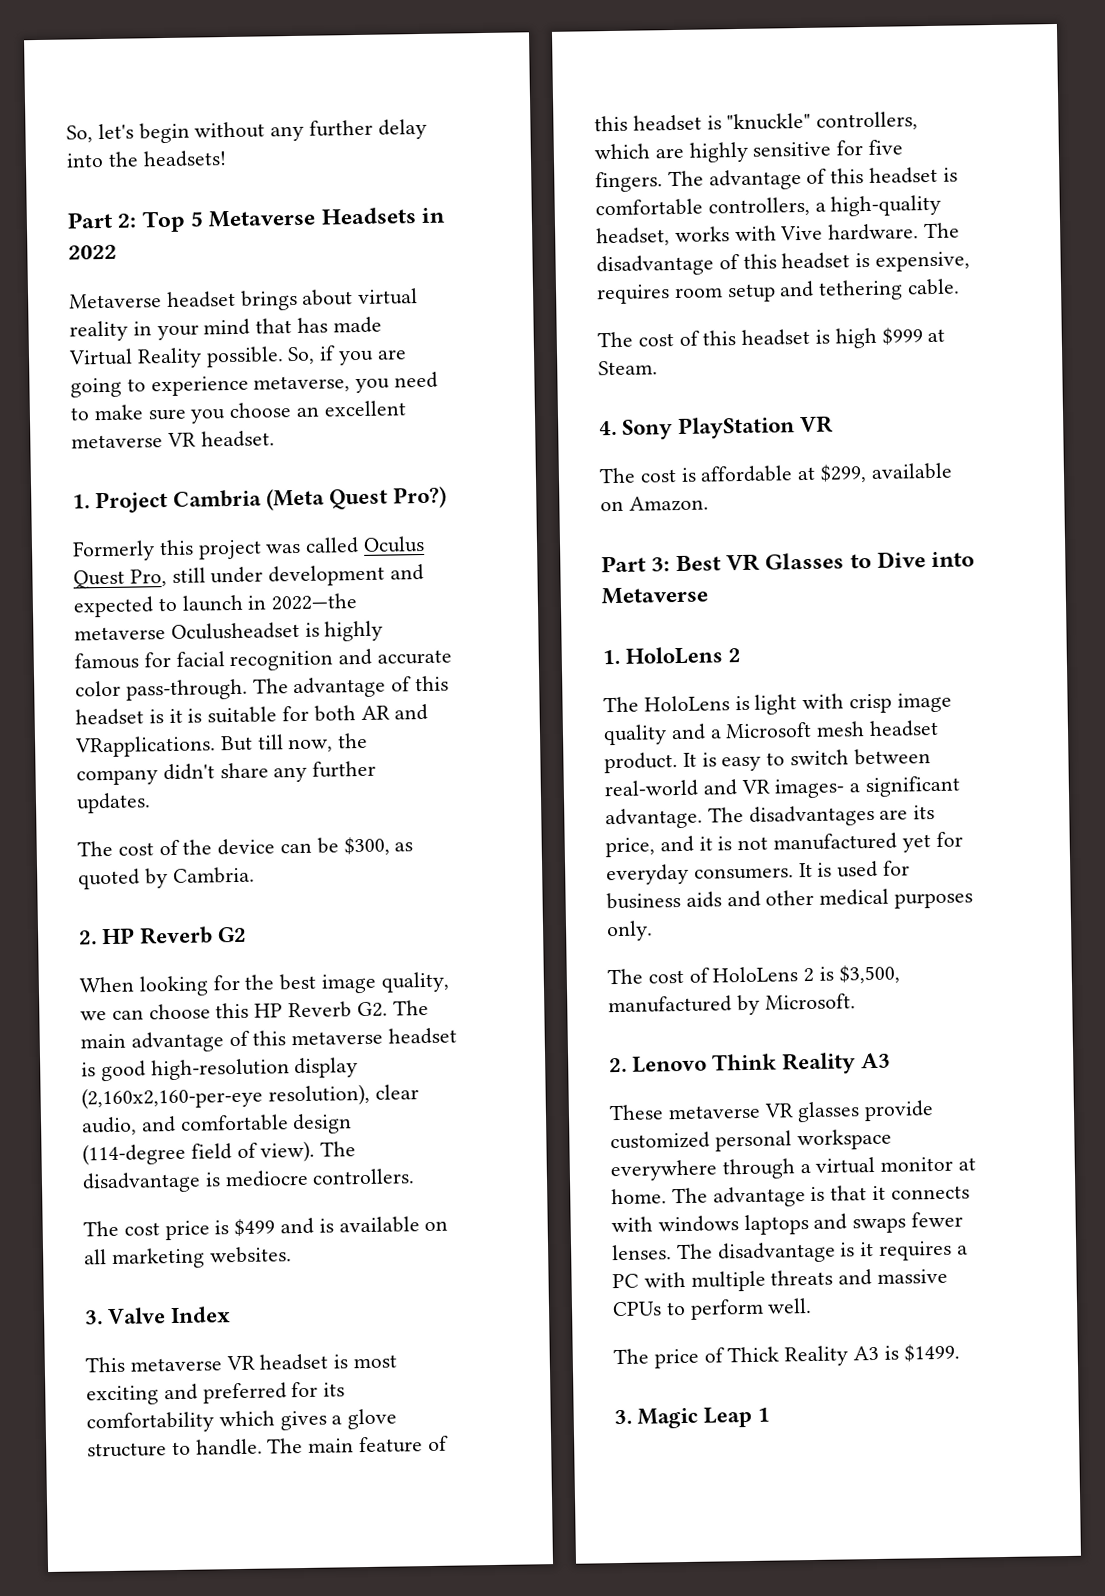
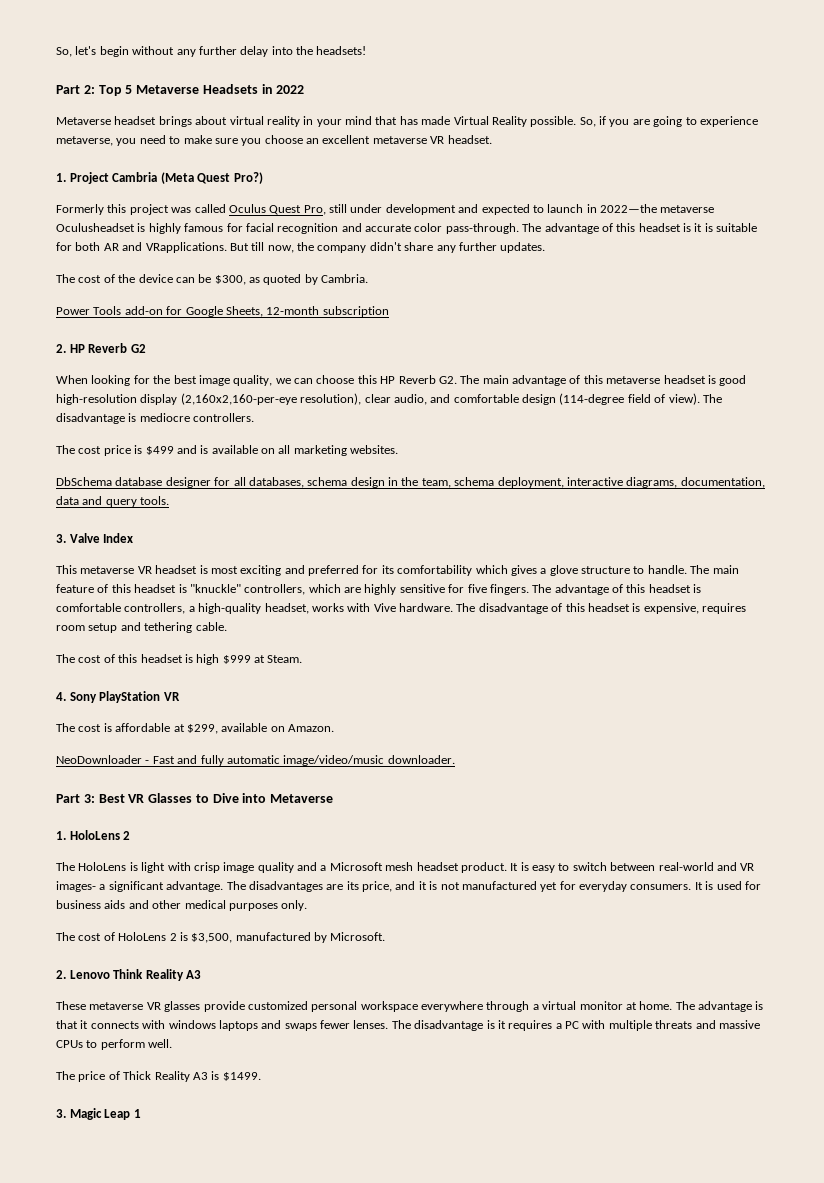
+ Power Tools add-on for Google Sheets, 12-month subscription
+ DbSchema database designer for all databases, schema design in the team, schema deployment, interactive diagrams, documentation, data and query tools.
+ NeoDownloader - Fast and fully automatic image/video/music downloader.

